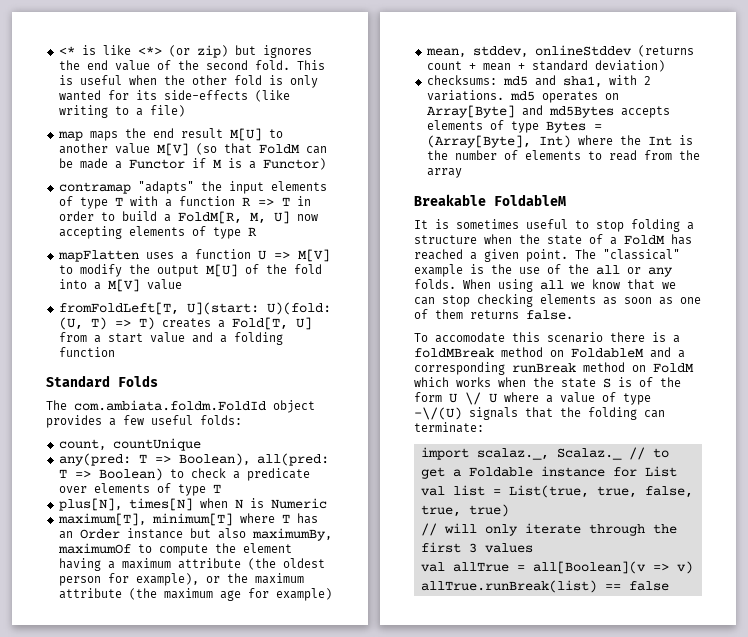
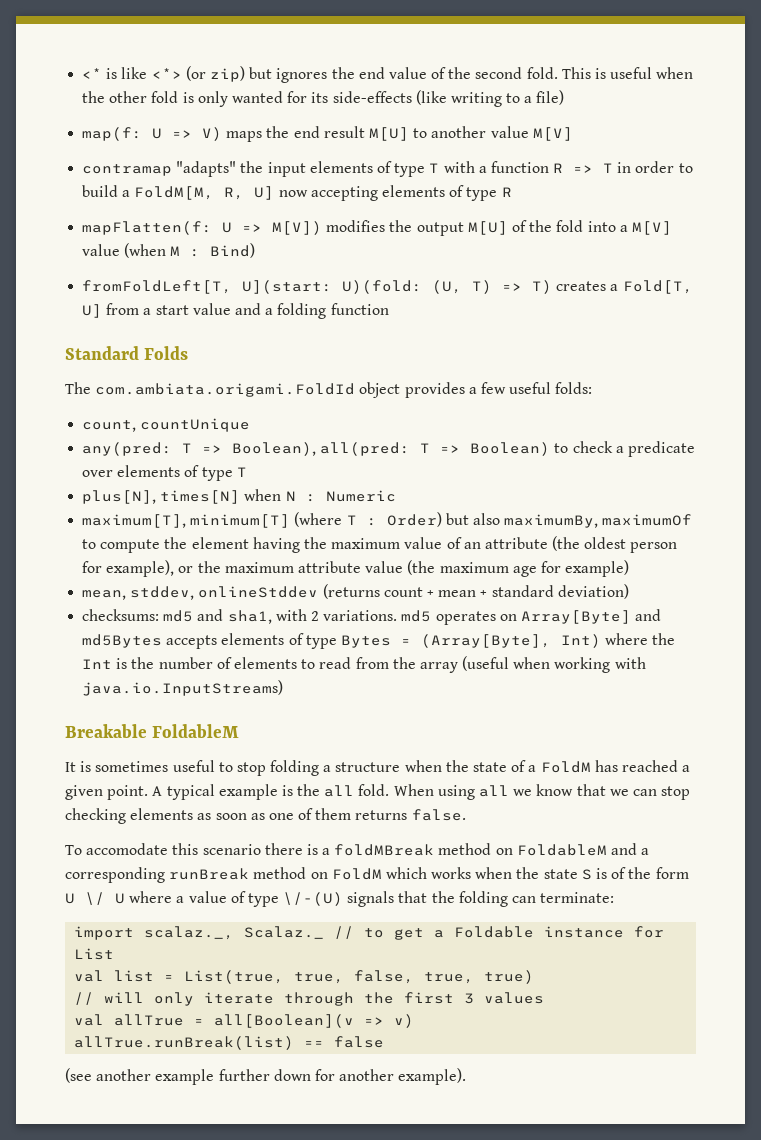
- map maps the end result M[U] to another value M[V] (so that FoldM can be made a Functor if M is a Functor)
+ map(f: U => V) maps the end result M[U] to another value M[V]
- contramap "adapts" the input elements of type T with a function R => T in order to build a FoldM[R, M, U] now accepting elements of type R
+ contramap "adapts" the input elements of type T with a function R => T in order to build a FoldM[M, R, U] now accepting elements of type R
- mapFlatten uses a function U => M[V] to modify the output M[U] of the fold into a M[V] value
+ mapFlatten(f: U => M[V]) modifies the output M[U] of the fold into a M[V] value (when M : Bind)
- The com.ambiata.foldm.FoldId object provides a few useful folds:
+ The com.ambiata.origami.FoldId object provides a few useful folds:
- plus[N], times[N] when N is Numeric
+ plus[N], times[N] when N : Numeric
- maximum[T], minimum[T] where T has an Order instance but also maximumBy, maximumOf to compute the element having a maximum attribute (the oldest person for example), or the maximum attribute (the maximum age for example)
+ maximum[T], minimum[T] (where T : Order) but also maximumBy, maximumOf to compute the element having the maximum value of an attribute (the oldest person for example), or the maximum attribute value (the maximum age for example)
- checksums: md5 and sha1, with 2 variations. md5 operates on Array[Byte] and md5Bytes accepts elements of type Bytes = (Array[Byte], Int) where the Int is the number of elements to read from the array
+ checksums: md5 and sha1, with 2 variations. md5 operates on Array[Byte] and md5Bytes accepts elements of type Bytes = (Array[Byte], Int) where the Int is the number of elements to read from the array (useful when working with java.io.InputStreams)
- The "classical" example is the use of the all or any folds.
+ A typical example is the all fold.
- To accomodate this scenario there is a foldMBreak method on FoldableM and a corresponding runBreak method on FoldM which works when the state S is of the form U \/ U where a value of type -\/(U) signals that the folding can terminate:
+ To accomodate this scenario there is a foldMBreak method on FoldableM and a corresponding runBreak method on FoldM which works when the state S is of the form U \/ U where a value of type \/-(U) signals that the folding can terminate:
+ (see another example further down for another example).

